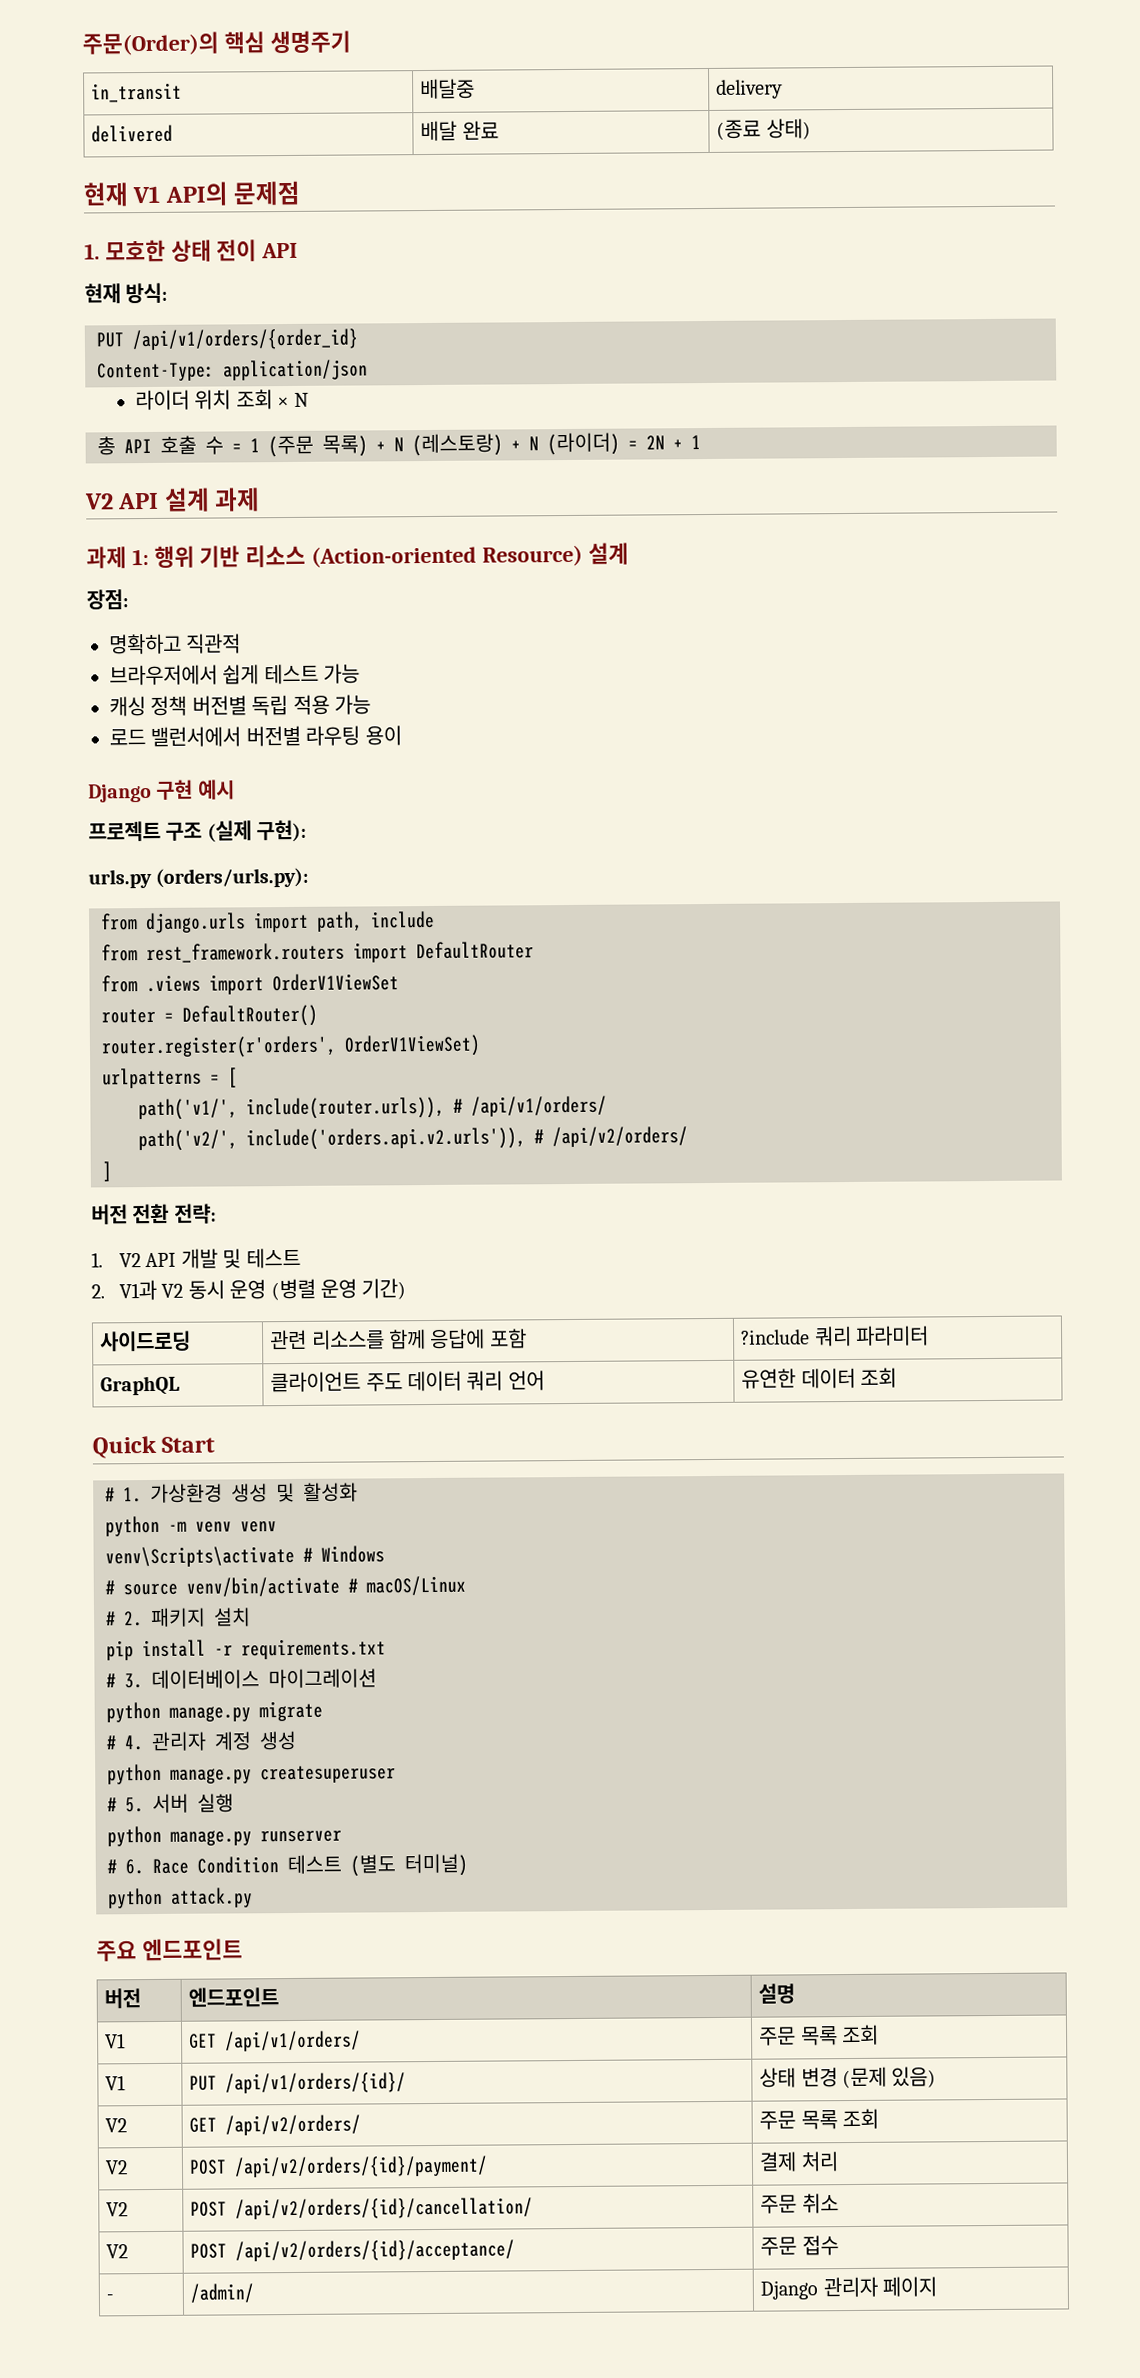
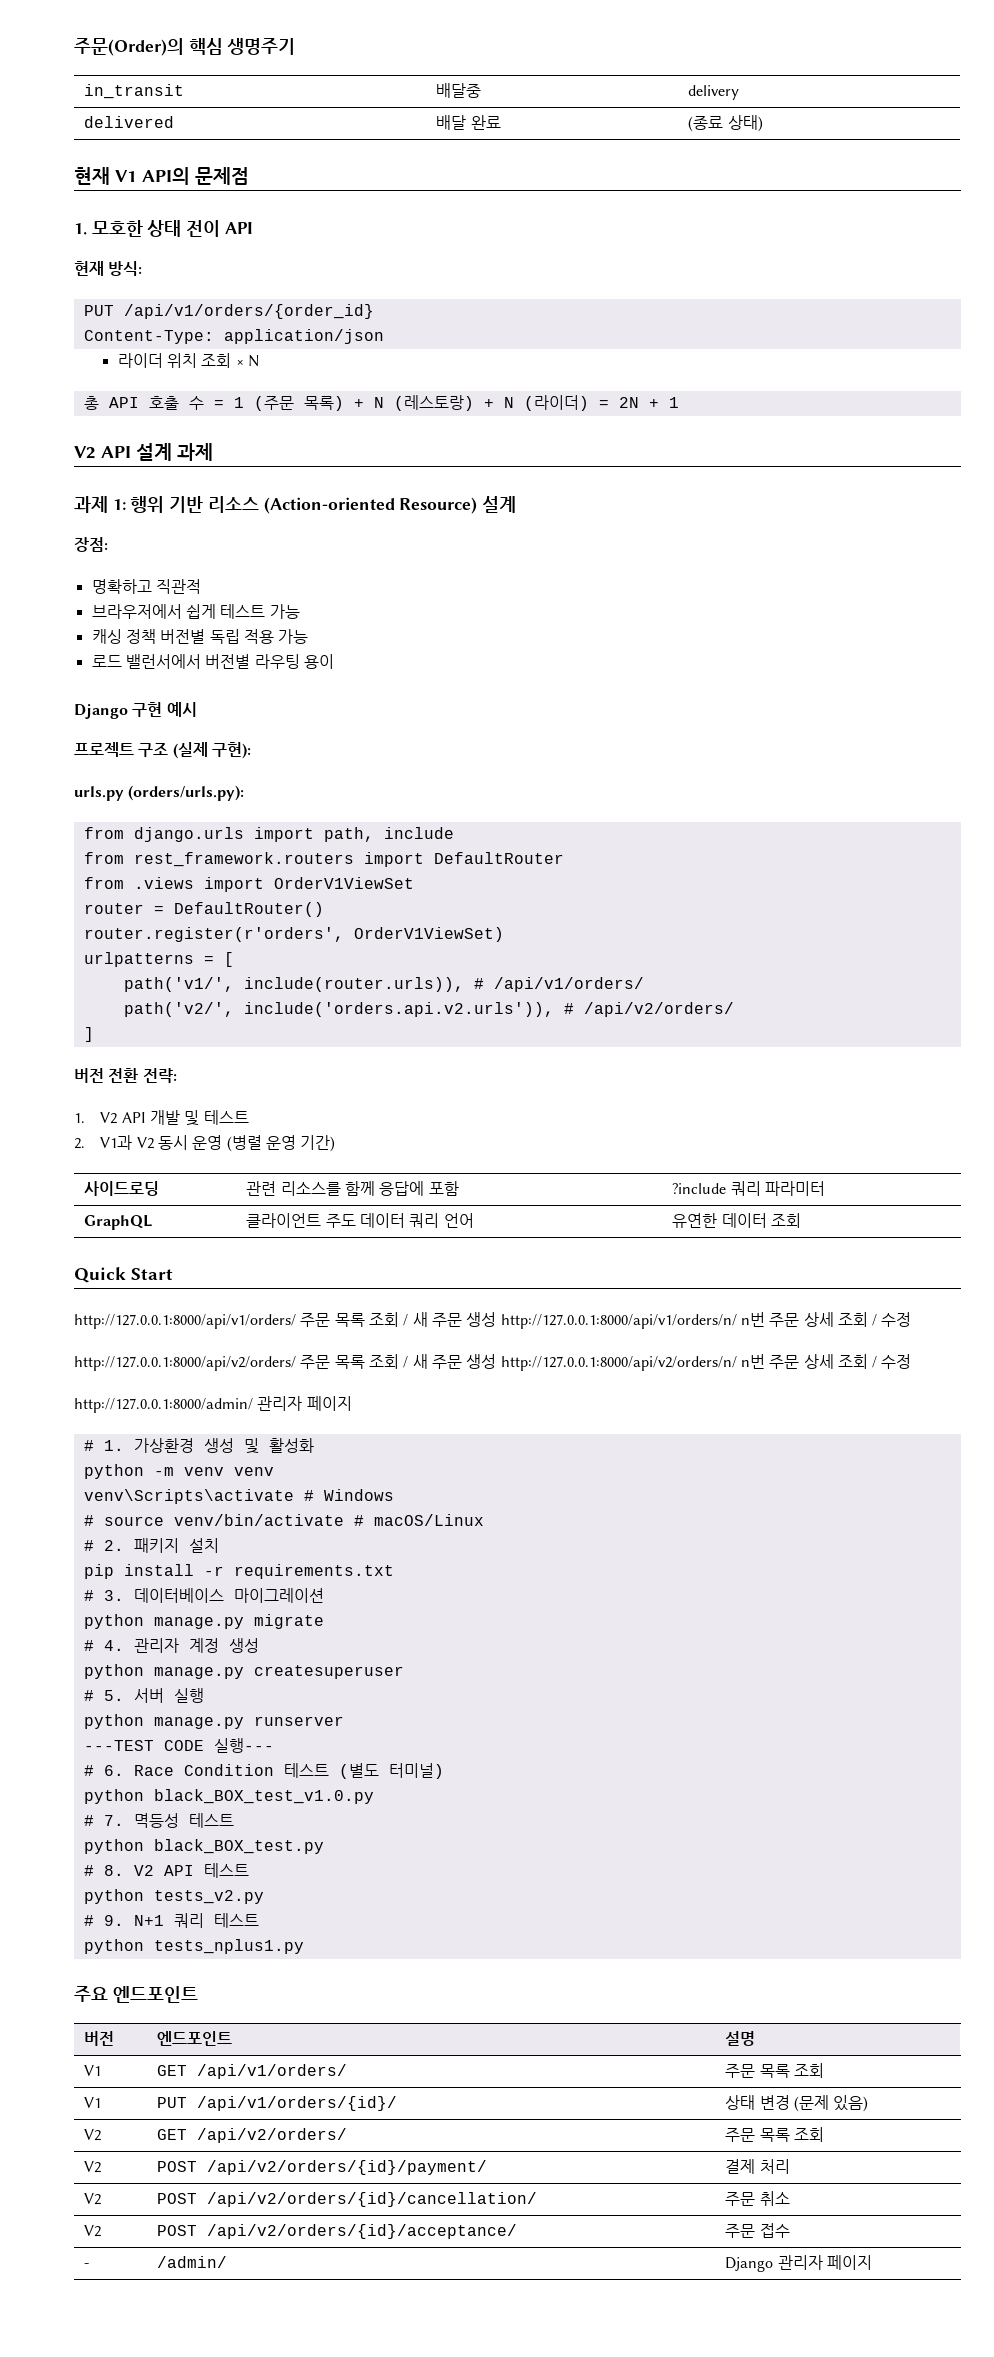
+ http://127.0.0.1:8000/api/v1/orders/ 주문 목록 조회 / 새 주문 생성 http://127.0.0.1:8000/api/v1/orders/n/ n번 주문 상세 조회 / 수정
+ http://127.0.0.1:8000/api/v2/orders/ 주문 목록 조회 / 새 주문 생성 http://127.0.0.1:8000/api/v2/orders/n/ n번 주문 상세 조회 / 수정
+ http://127.0.0.1:8000/admin/ 관리자 페이지
+ ---TEST CODE 실행---
- python attack.py
+ python black_BOX_test_v1.0.py
+ # 7. 멱등성 테스트
+ python black_BOX_test.py
+ # 8. V2 API 테스트
+ python tests_v2.py
+ # 9. N+1 쿼리 테스트
+ python tests_nplus1.py

